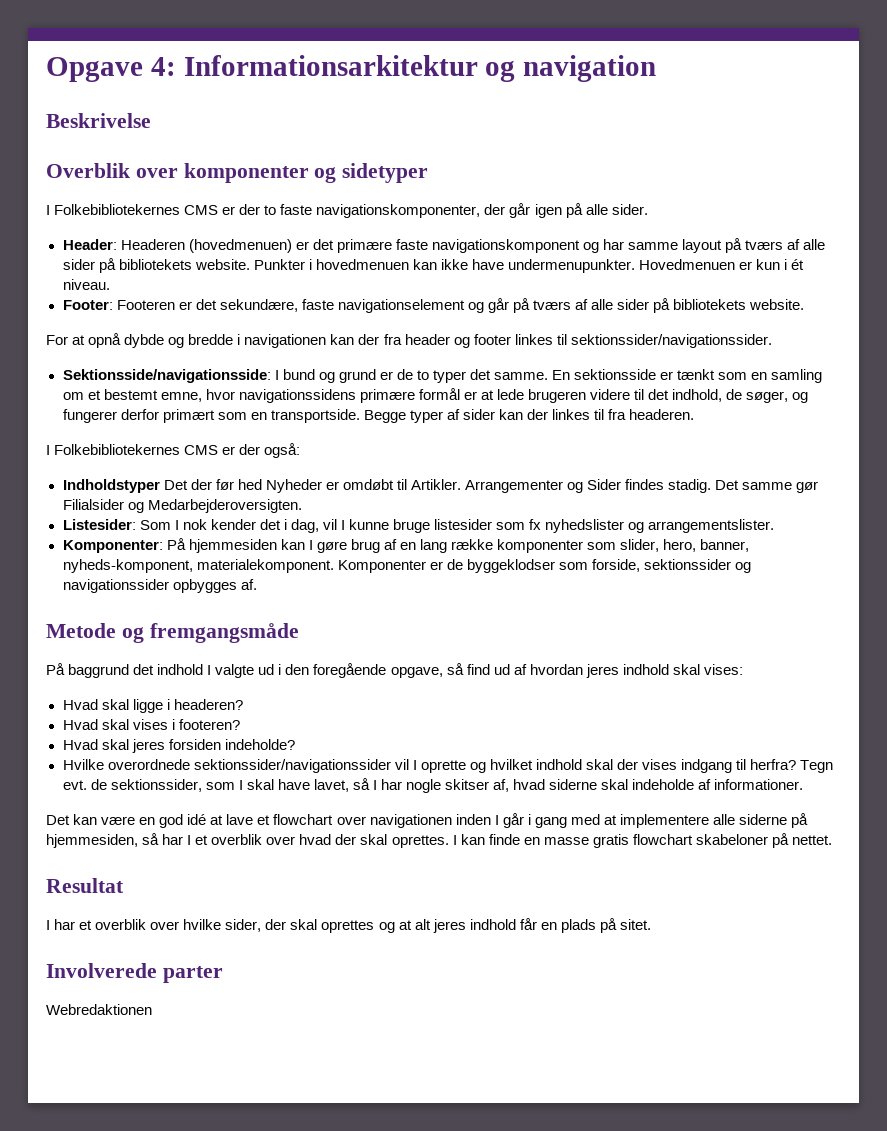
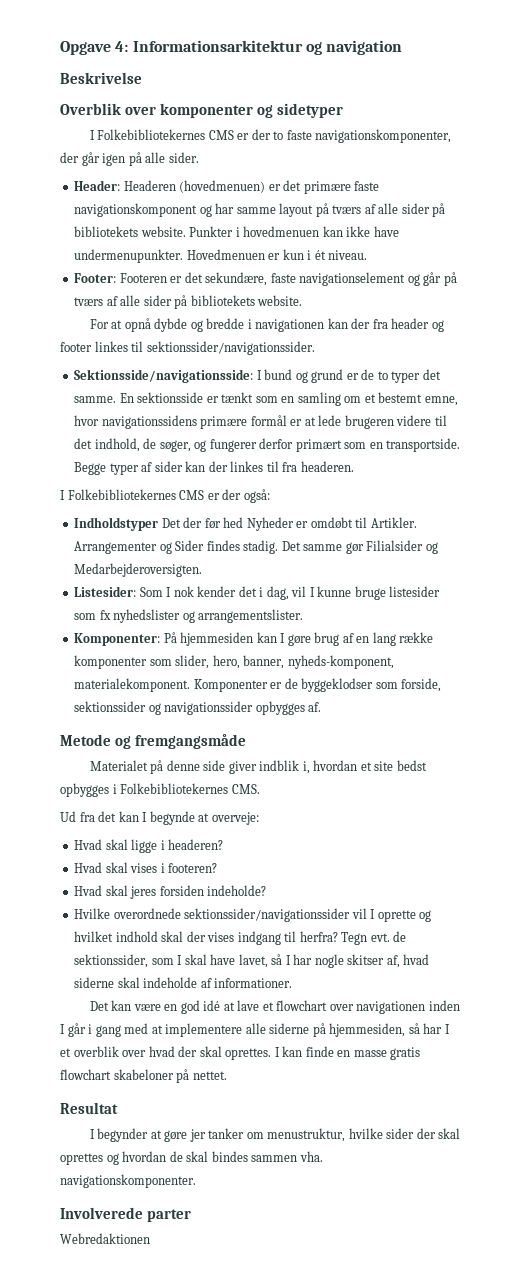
- På baggrund det indhold I valgte ud i den foregående opgave, så find ud af hvordan jeres indhold skal vises:
+ Materialet på denne side giver indblik i, hvordan et site bedst opbygges i Folkebibliotekernes CMS.
+ Ud fra det kan I begynde at overveje:
- I har et overblik over hvilke sider, der skal oprettes og at alt jeres indhold får en plads på sitet.
+ I begynder at gøre jer tanker om menustruktur, hvilke sider der skal oprettes og hvordan de skal bindes sammen vha. navigationskomponenter.

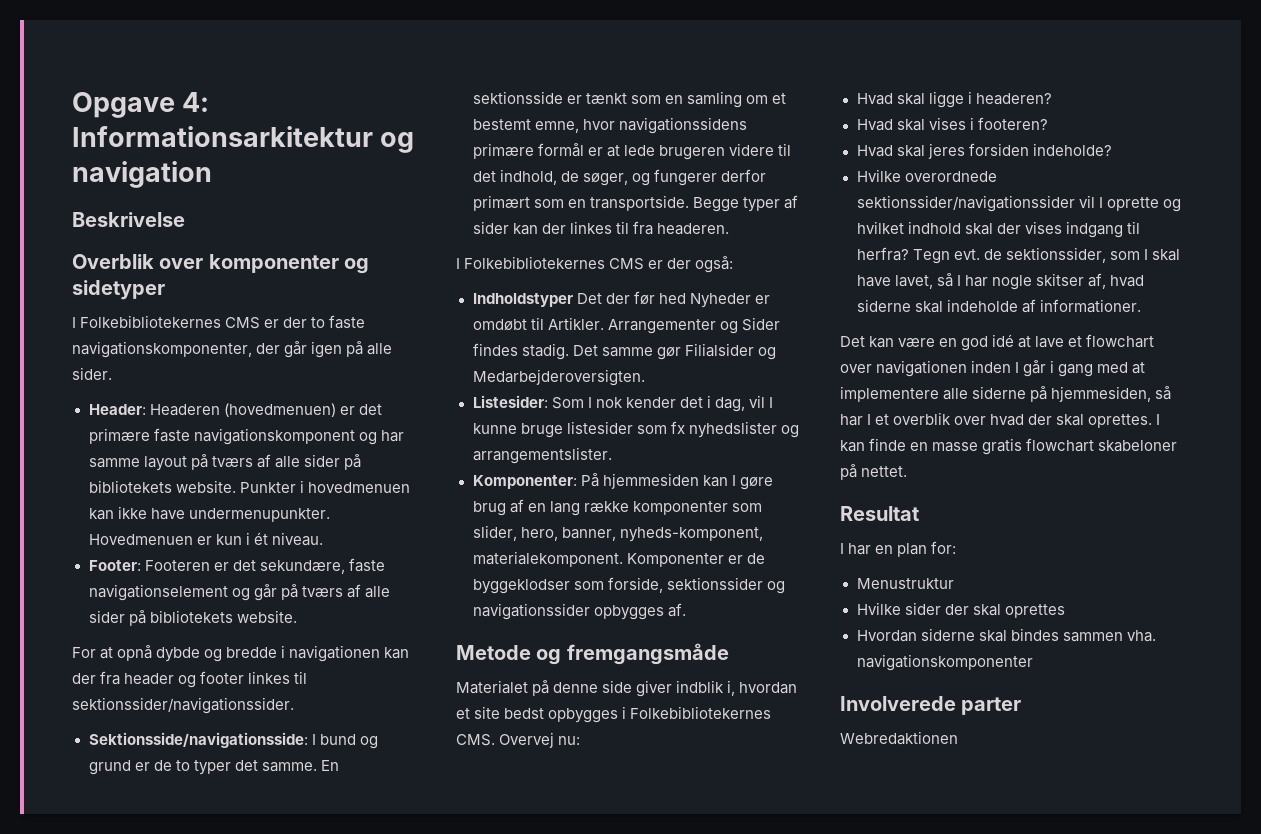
- Materialet på denne side giver indblik i, hvordan et site bedst opbygges i Folkebibliotekernes CMS.
- Ud fra det kan I begynde at overveje:
+ Materialet på denne side giver indblik i, hvordan et site bedst opbygges i Folkebibliotekernes CMS. Overvej nu:
- I begynder at gøre jer tanker om menustruktur, hvilke sider der skal oprettes og hvordan de skal bindes sammen vha. navigationskomponenter.
+ I har en plan for:
+ Menustruktur
+ Hvilke sider der skal oprettes
+ Hvordan siderne skal bindes sammen vha. navigationskomponenter

